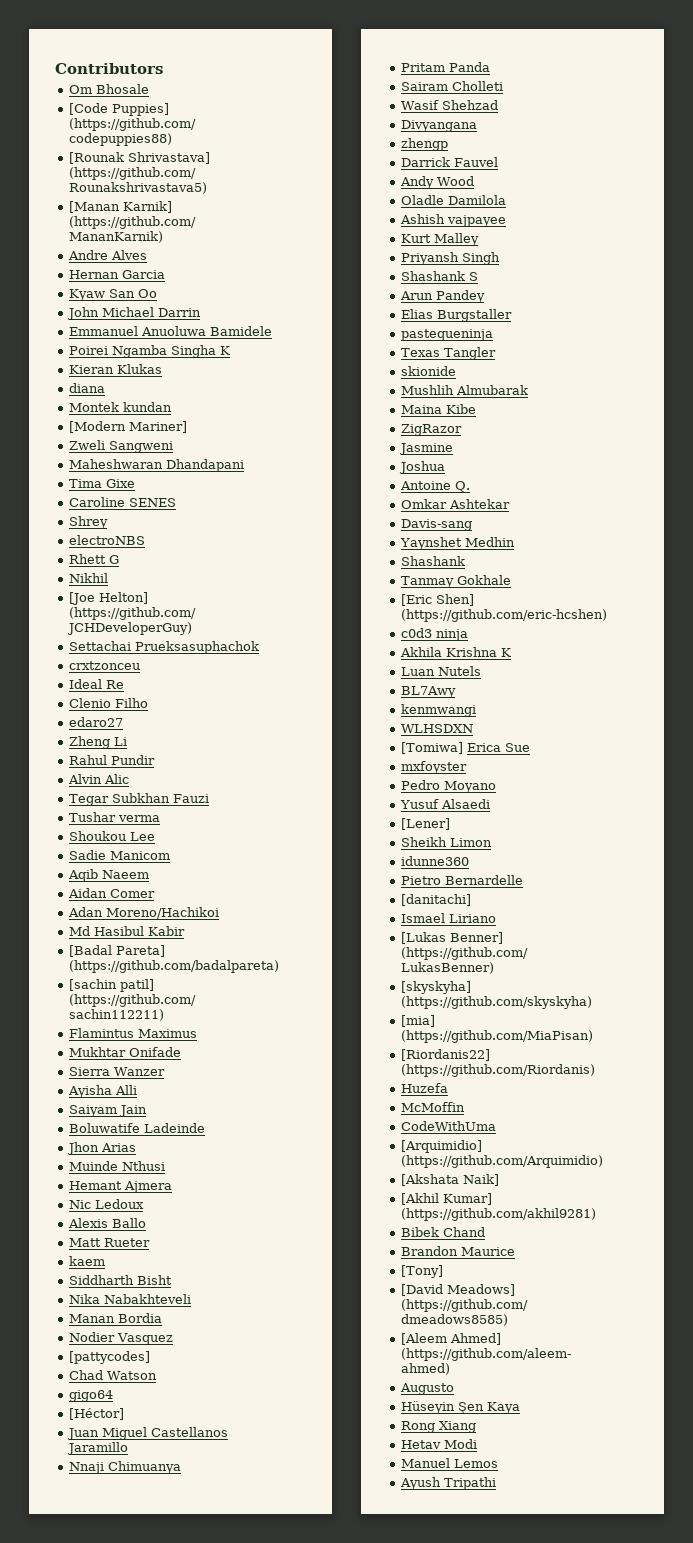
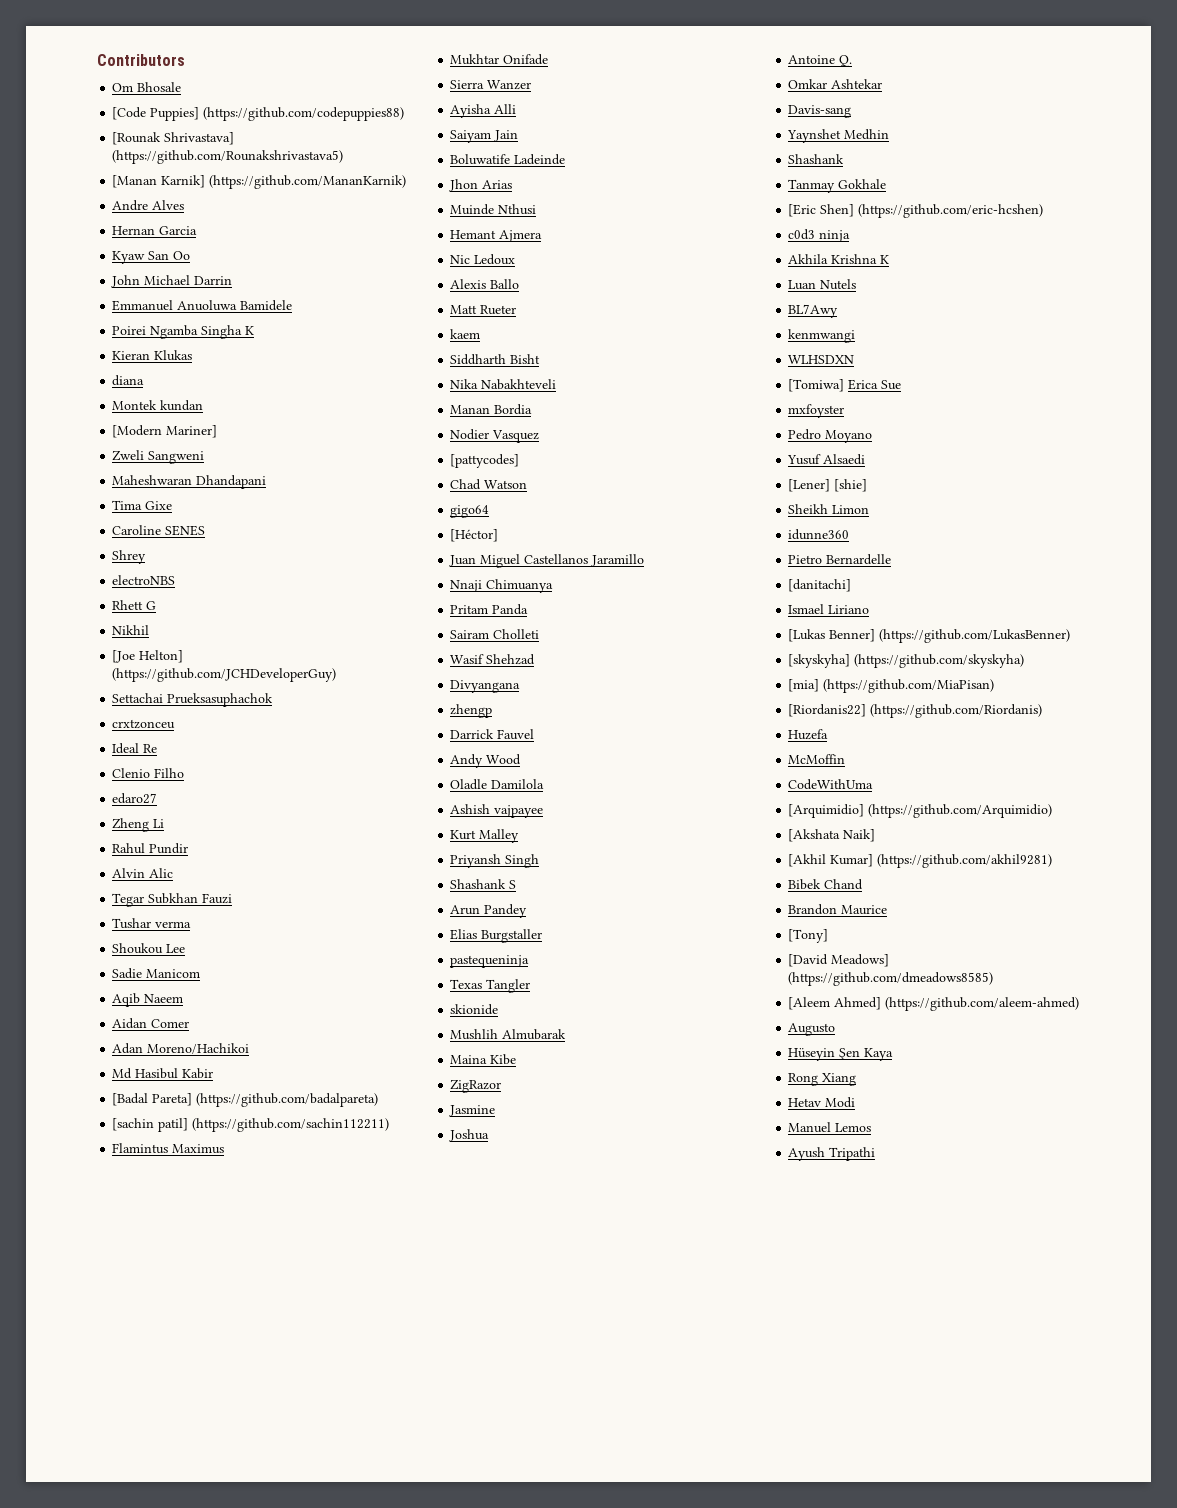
- [Lener]
+ [Lener] [shie]

